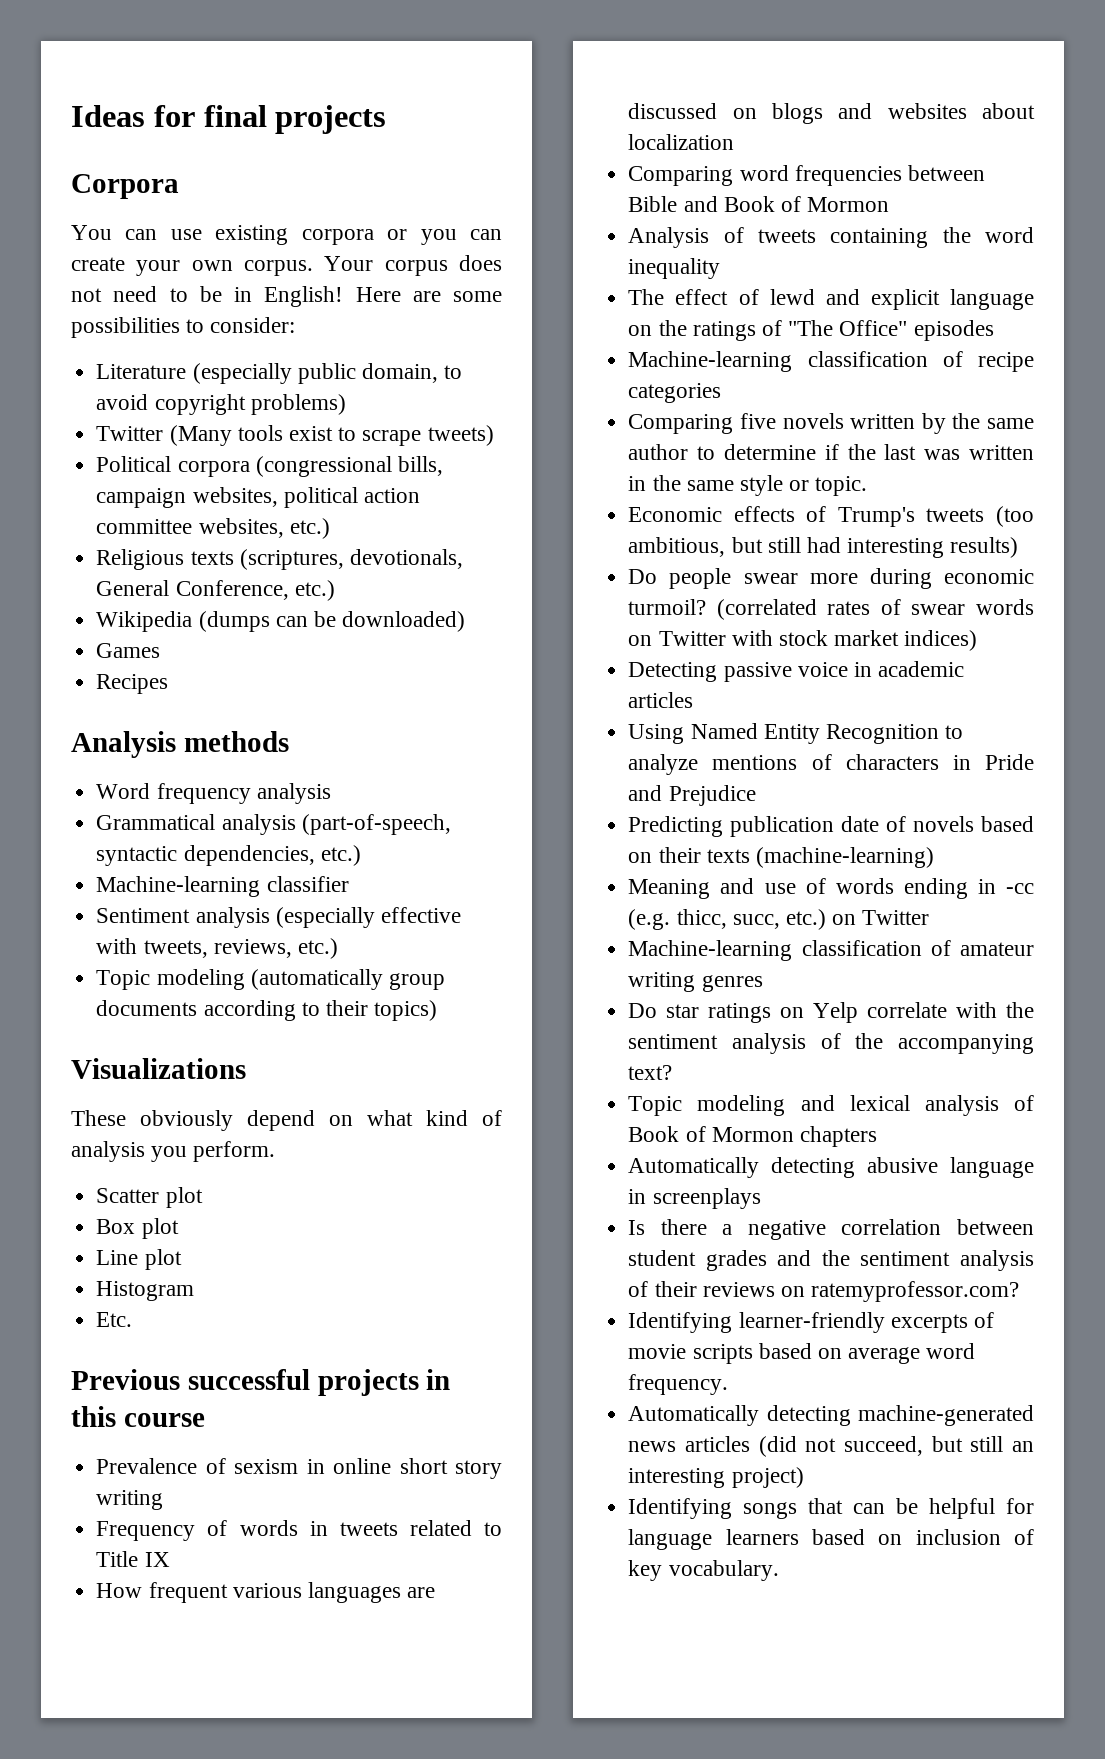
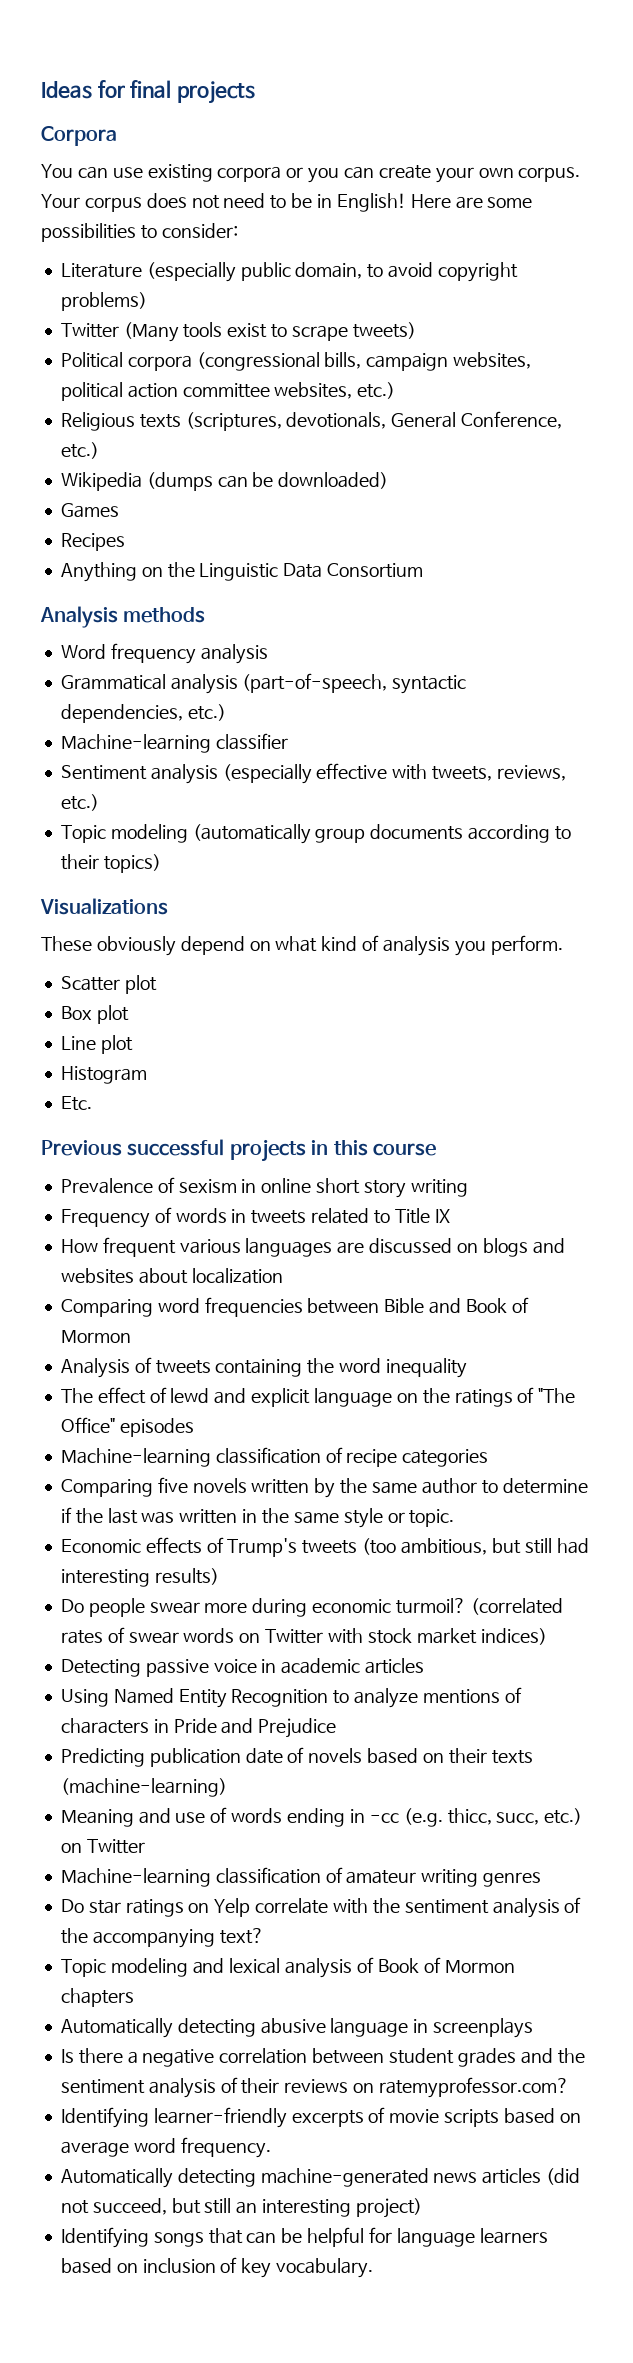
+ Anything on the Linguistic Data Consortium

